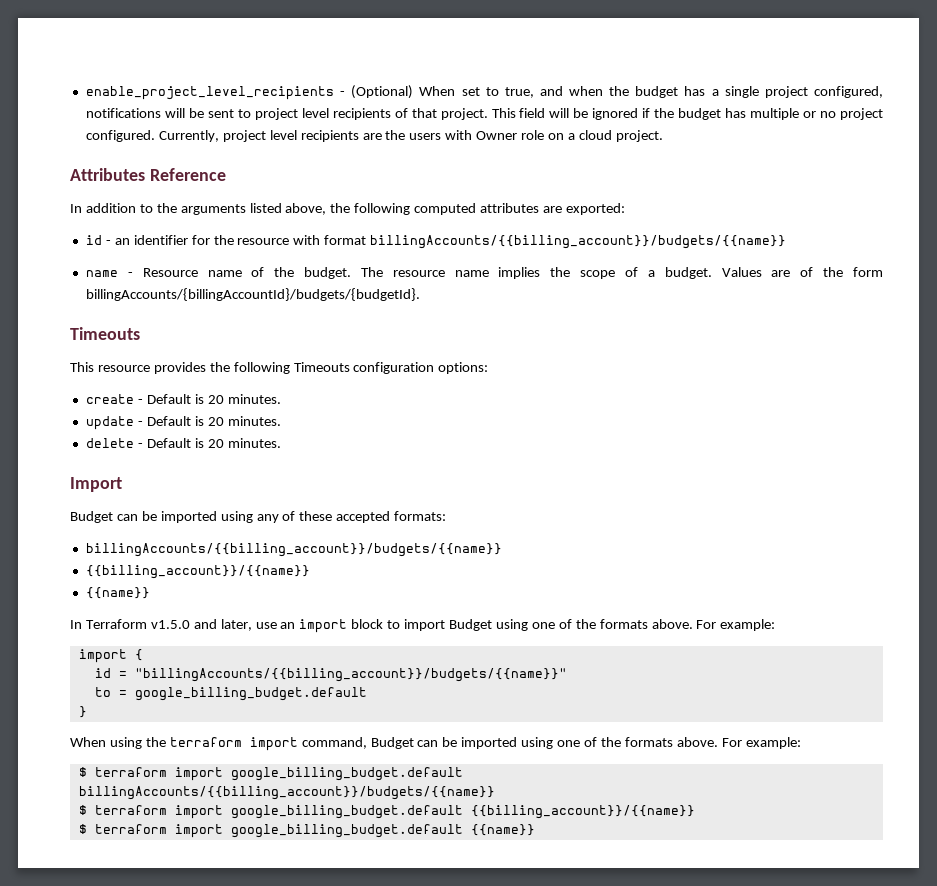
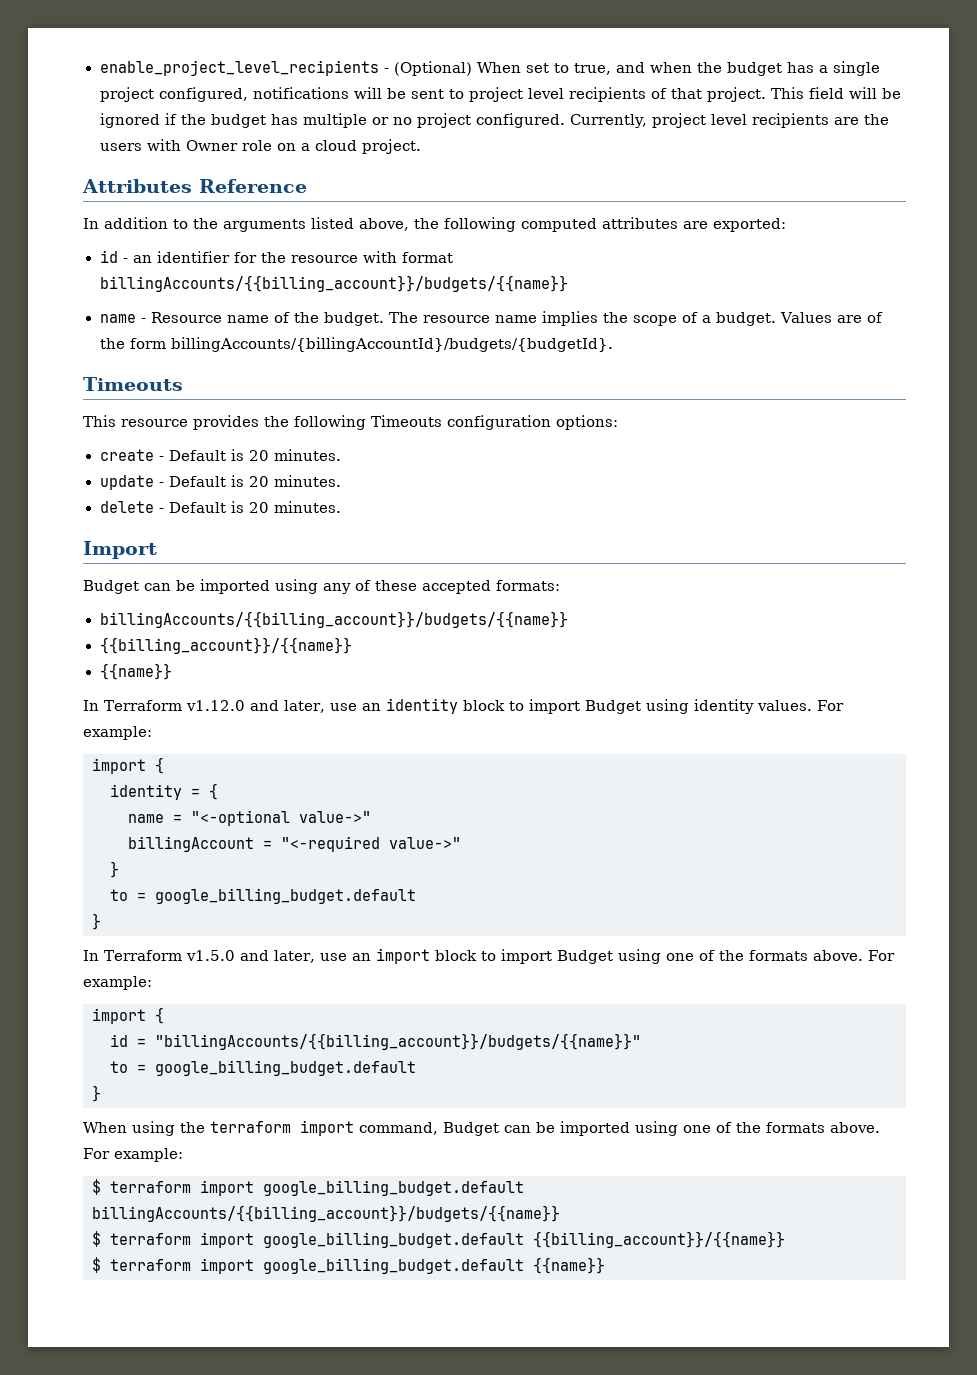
+ In Terraform v1.12.0 and later, use an identity block to import Budget using identity values. For example:
+ import {
+ identity = {
+ name = "<-optional value->"
+ billingAccount = "<-required value->"
+ }
+ to = google_billing_budget.default
+ }

